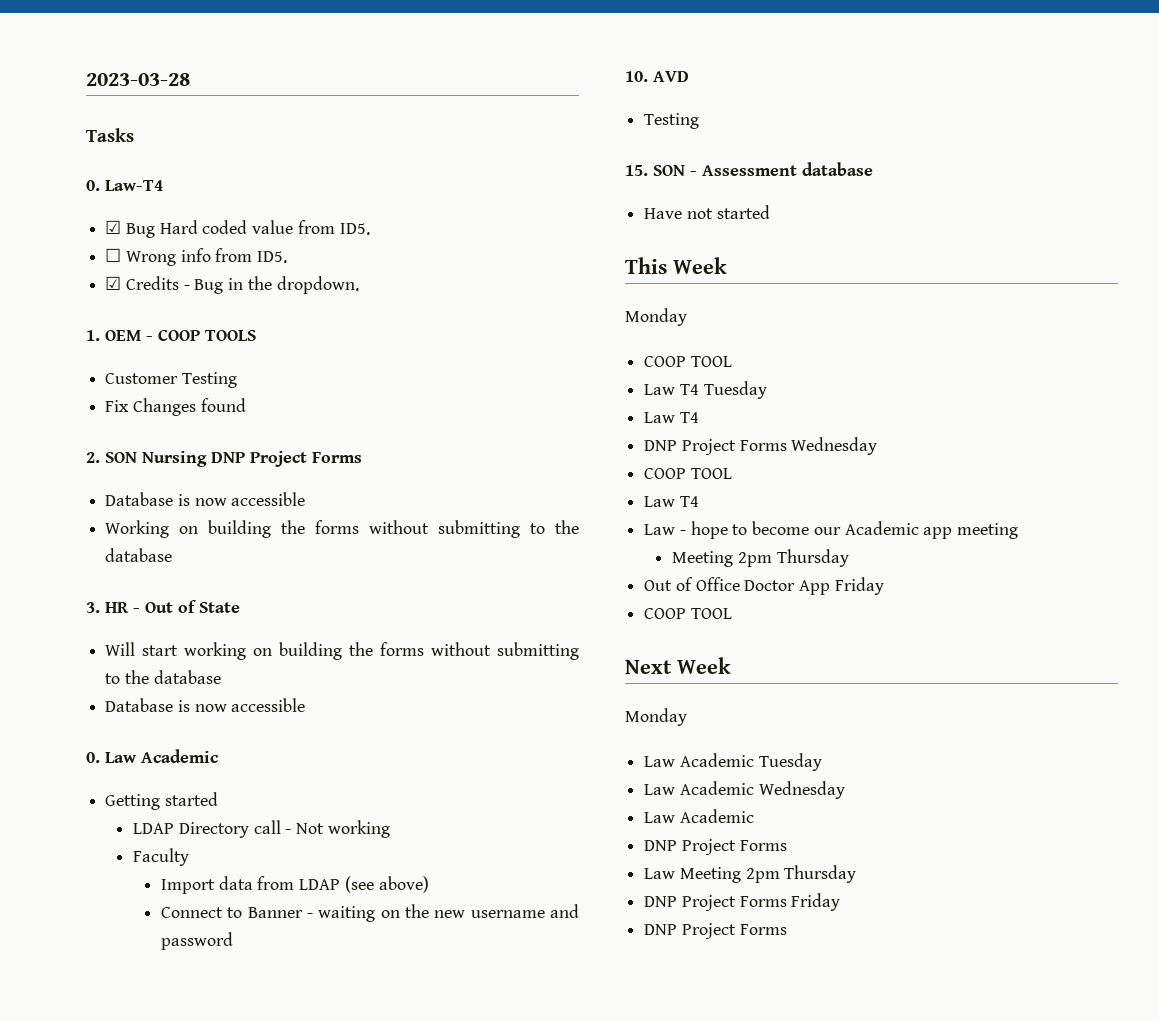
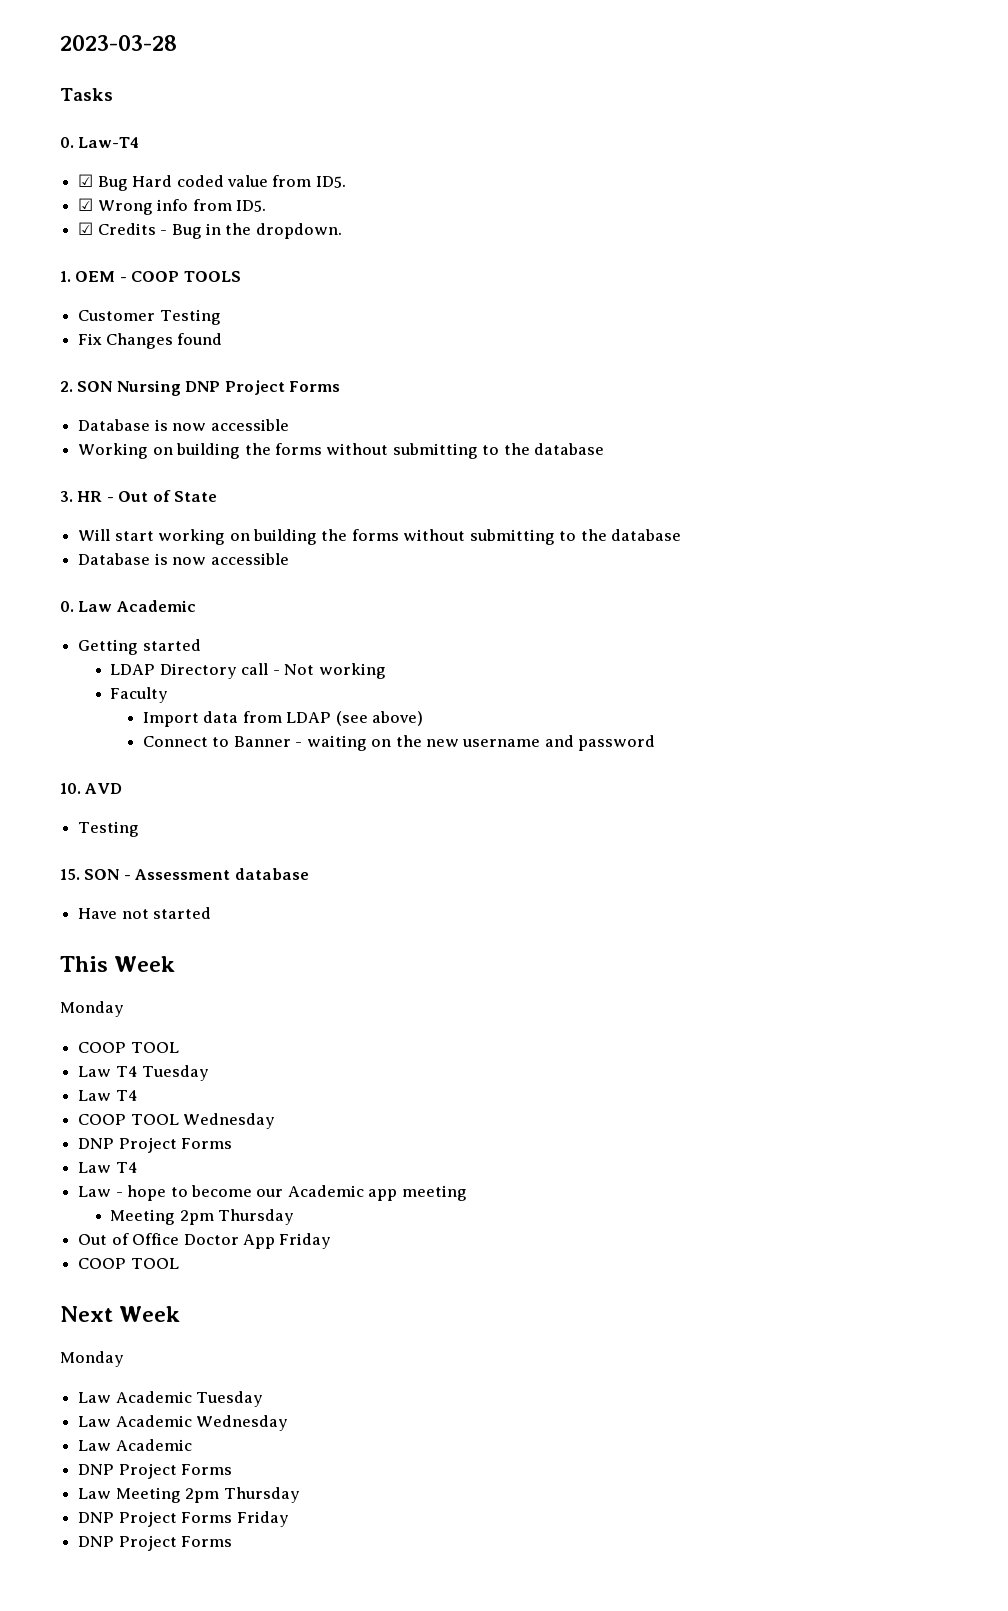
- ☐ Wrong info from ID5.
+ ☑ Wrong info from ID5.
- DNP Project Forms Wednesday
- COOP TOOL
+ COOP TOOL Wednesday
+ DNP Project Forms

